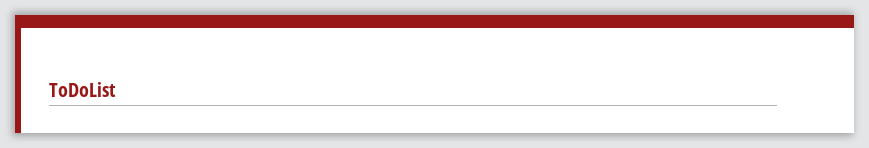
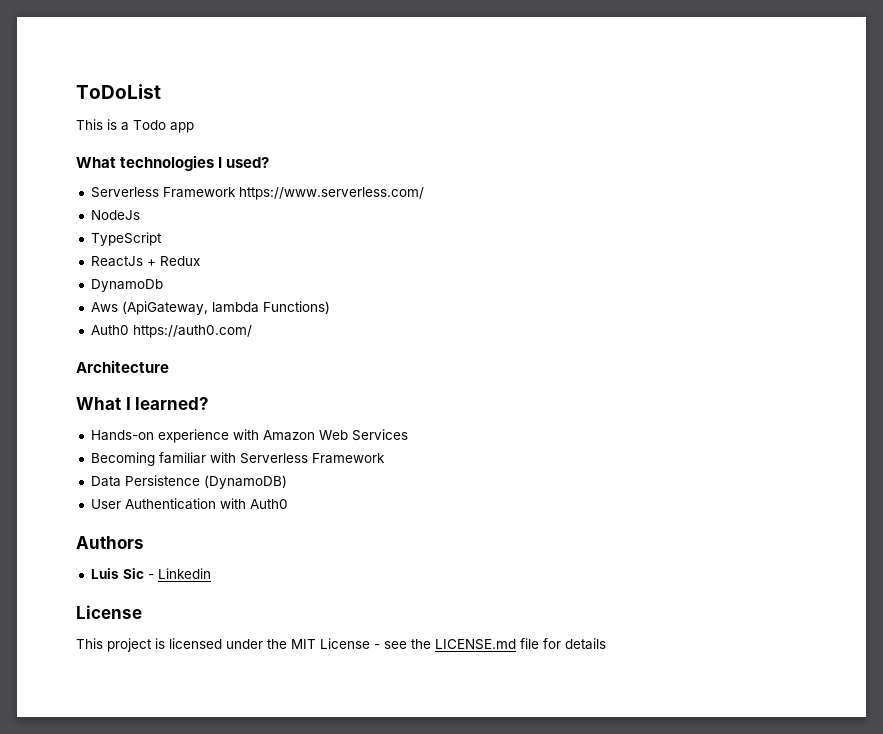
+ This is a Todo app
+ What technologies I used?
+ Serverless Framework https://www.serverless.com/
+ NodeJs
+ TypeScript
+ ReactJs + Redux
+ DynamoDb
+ Aws (ApiGateway, lambda Functions)
+ Auth0 https://auth0.com/
+ Architecture
+ What I learned?
+ Hands-on experience with Amazon Web Services
+ Becoming familiar with Serverless Framework
+ Data Persistence (DynamoDB)
+ User Authentication with Auth0
+ Authors
+ Luis Sic - Linkedin
+ License
+ This project is licensed under the MIT License - see the LICENSE.md file for details

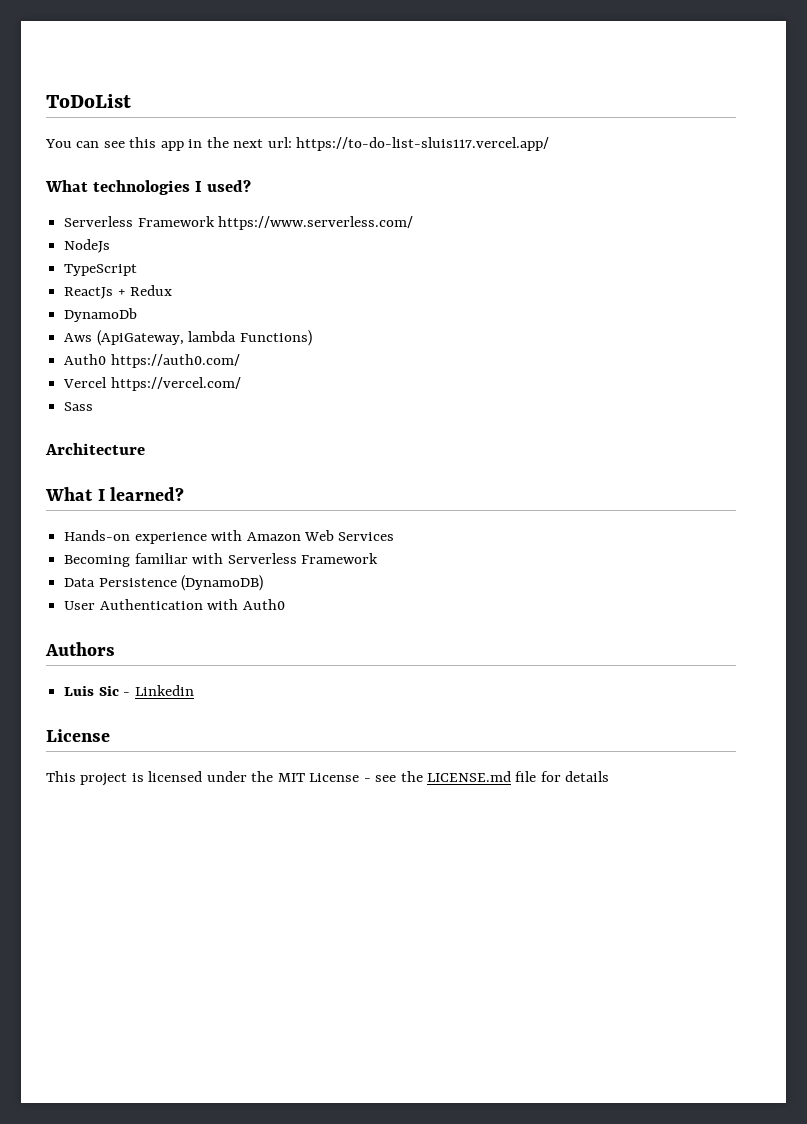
- This is a Todo app
+ You can see this app in the next url: https://to-do-list-sluis117.vercel.app/
+ Vercel https://vercel.com/
+ Sass

